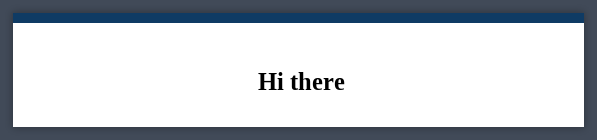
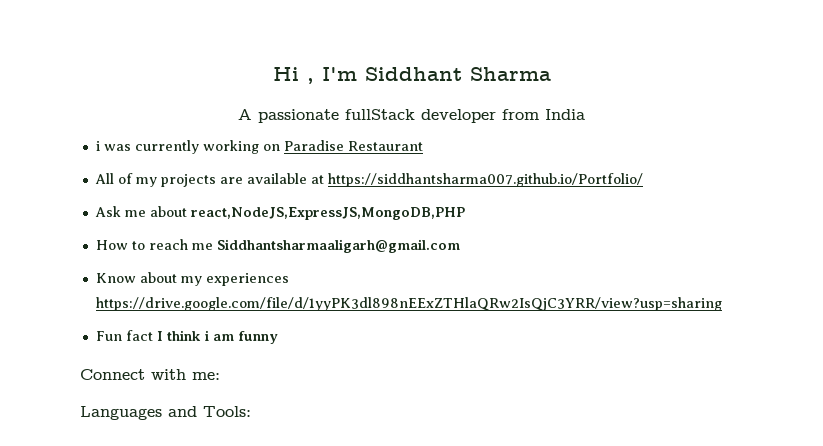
- Hi there
+ Hi , I'm Siddhant Sharma
+ A passionate fullStack developer from India
+ i was currently working on Paradise Restaurant
+ All of my projects are available at https://siddhantsharma007.github.io/Portfolio/
+ Ask me about react,NodeJS,ExpressJS,MongoDB,PHP
+ How to reach me Siddhantsharmaaligarh@gmail.com
+ Know about my experiences https://drive.google.com/file/d/1yyPK3dl898nEExZTHlaQRw2IsQjC3YRR/view?usp=sharing
+ Fun fact I think i am funny
+ Connect with me:
+ Languages and Tools:

